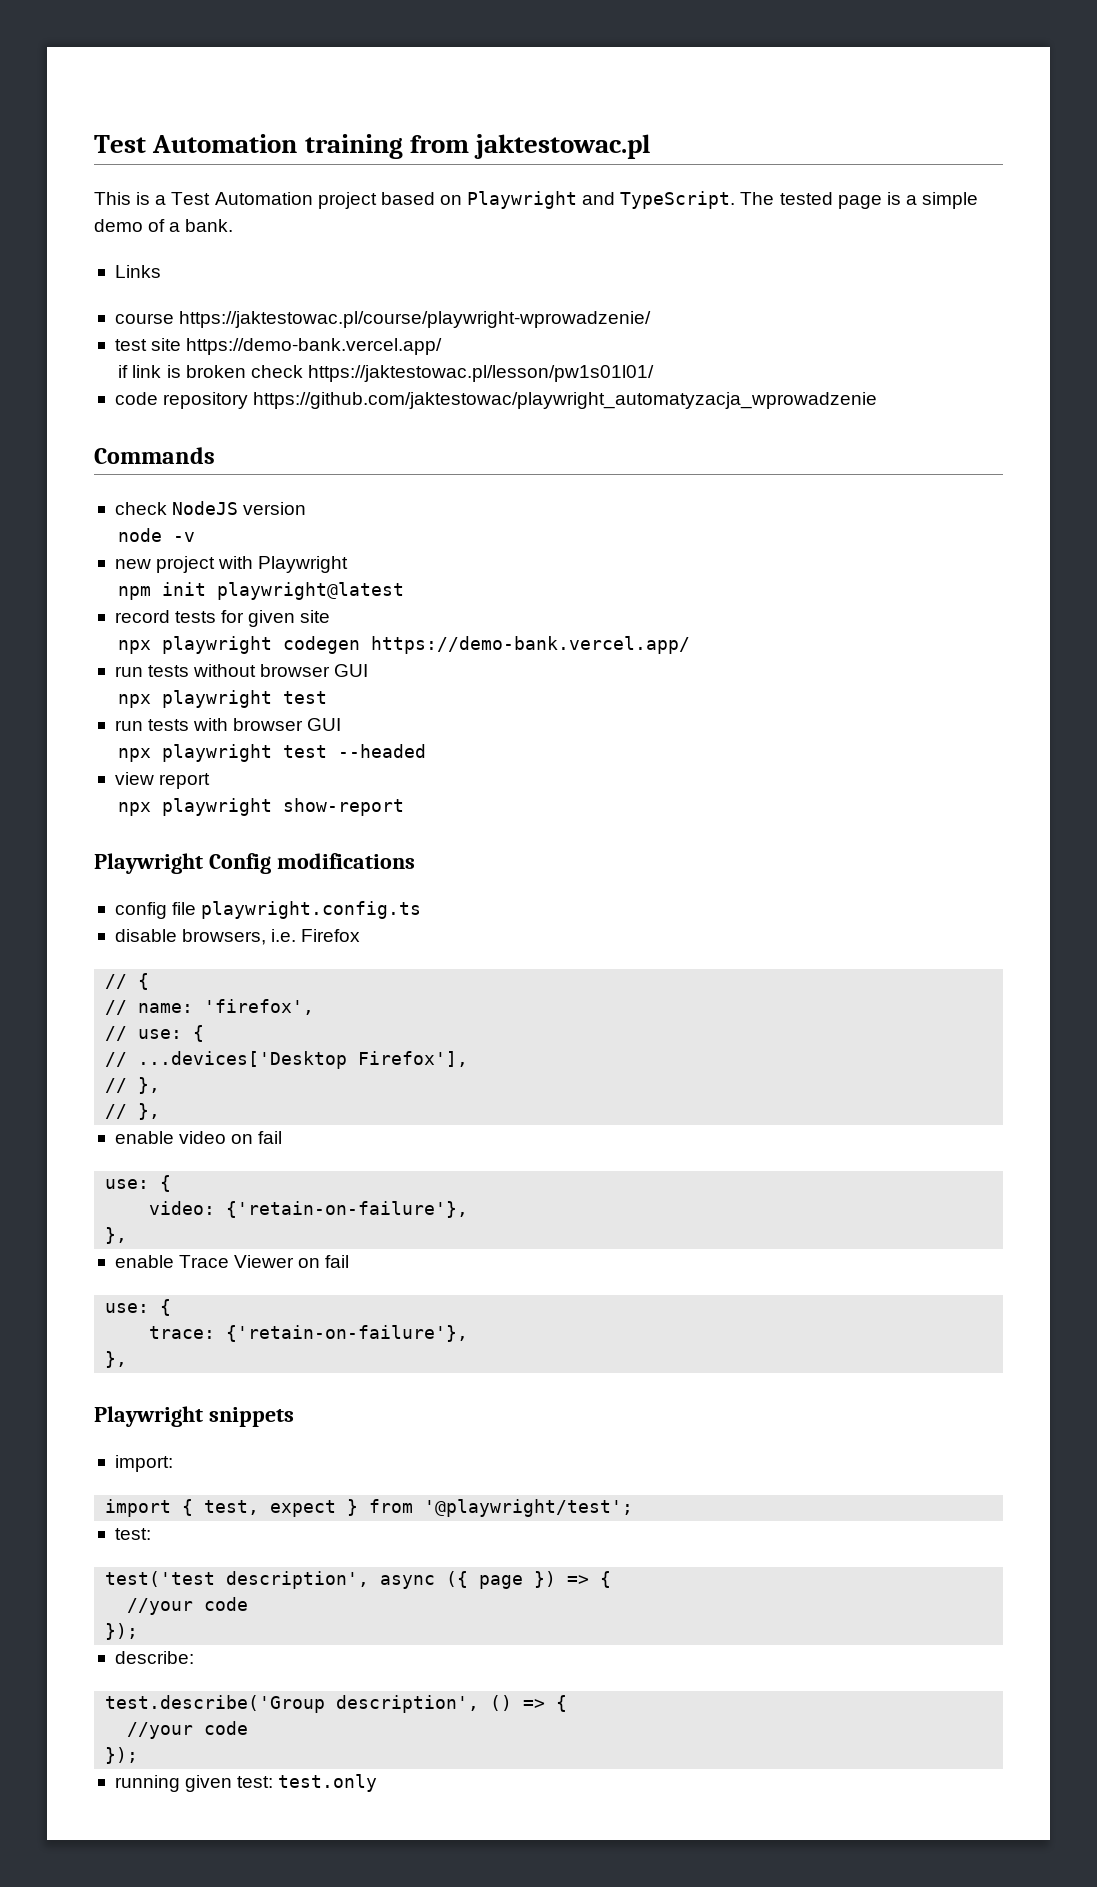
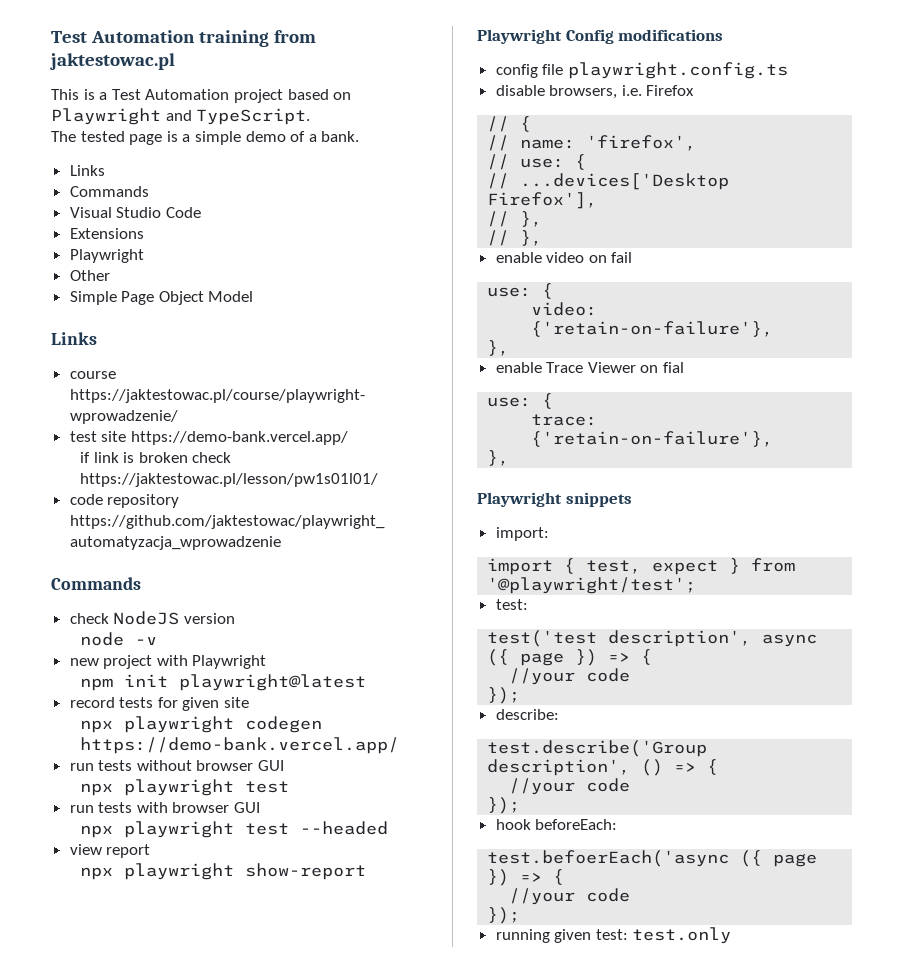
- This is a Test Automation project based on Playwright and TypeScript. The tested page is a simple demo of a bank.
+ This is a Test Automation project based on Playwright and TypeScript.
+ The tested page is a simple demo of a bank.
+ Links
+ Commands
+ Visual Studio Code
+ Extensions
+ Playwright
+ Other
+ Simple Page Object Model
- enable Trace Viewer on fail
+ enable Trace Viewer on fial
+ hook beforeEach:
+ test.befoerEach('async ({ page }) => {
+ //your code
+ });

